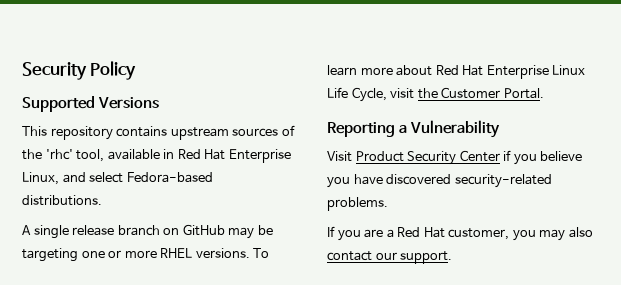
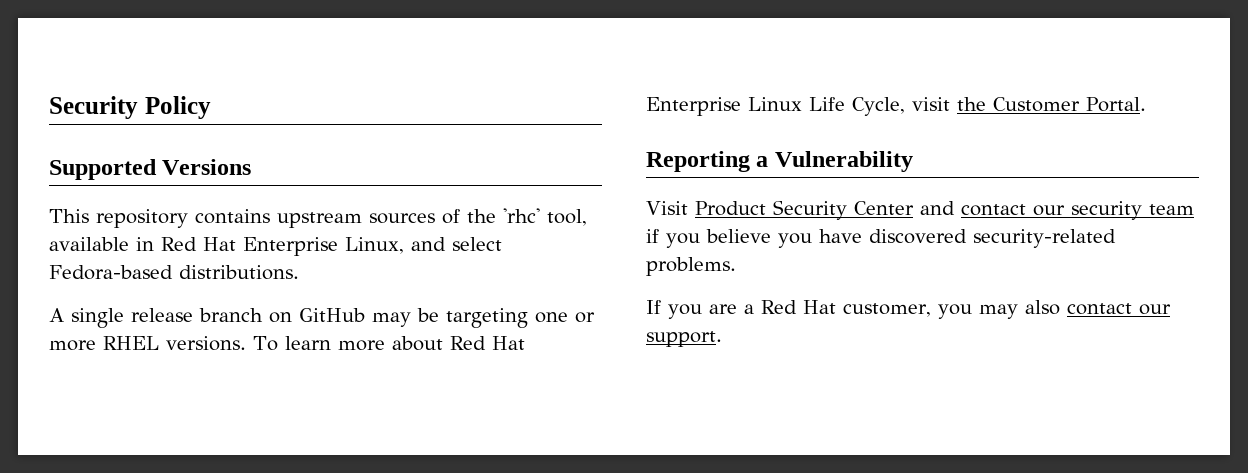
- Visit Product Security Center if you believe you have discovered security-related problems.
+ Visit Product Security Center and contact our security team if you believe you have discovered security-related problems.

